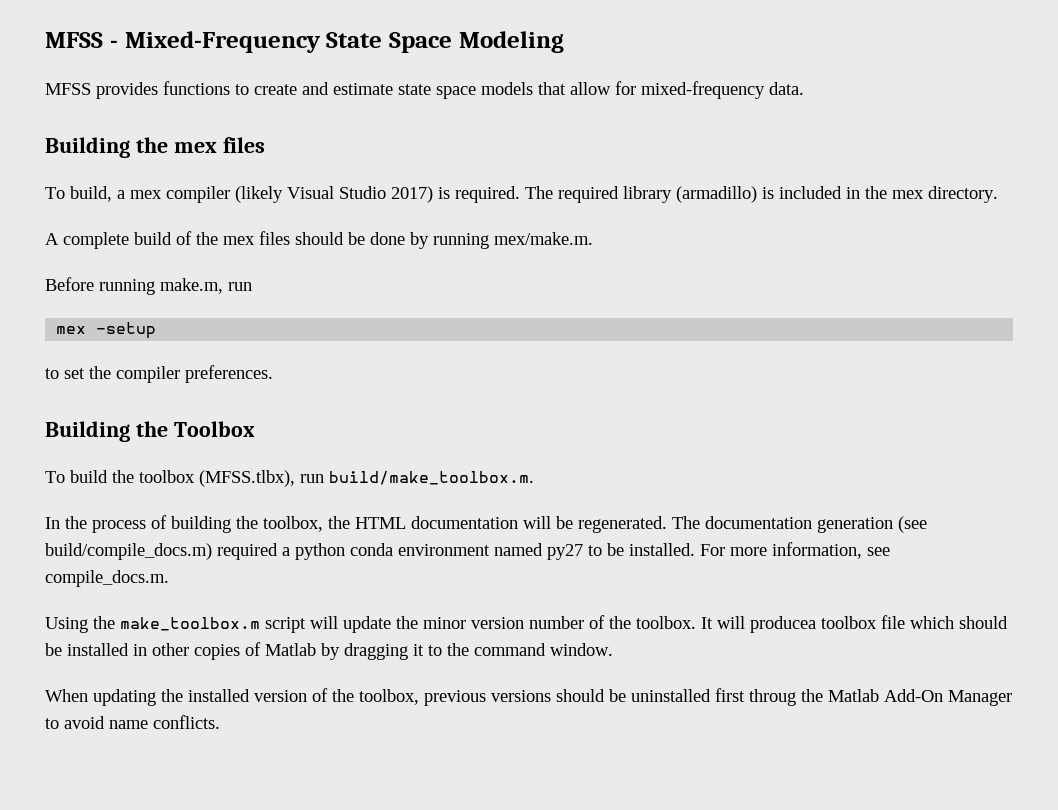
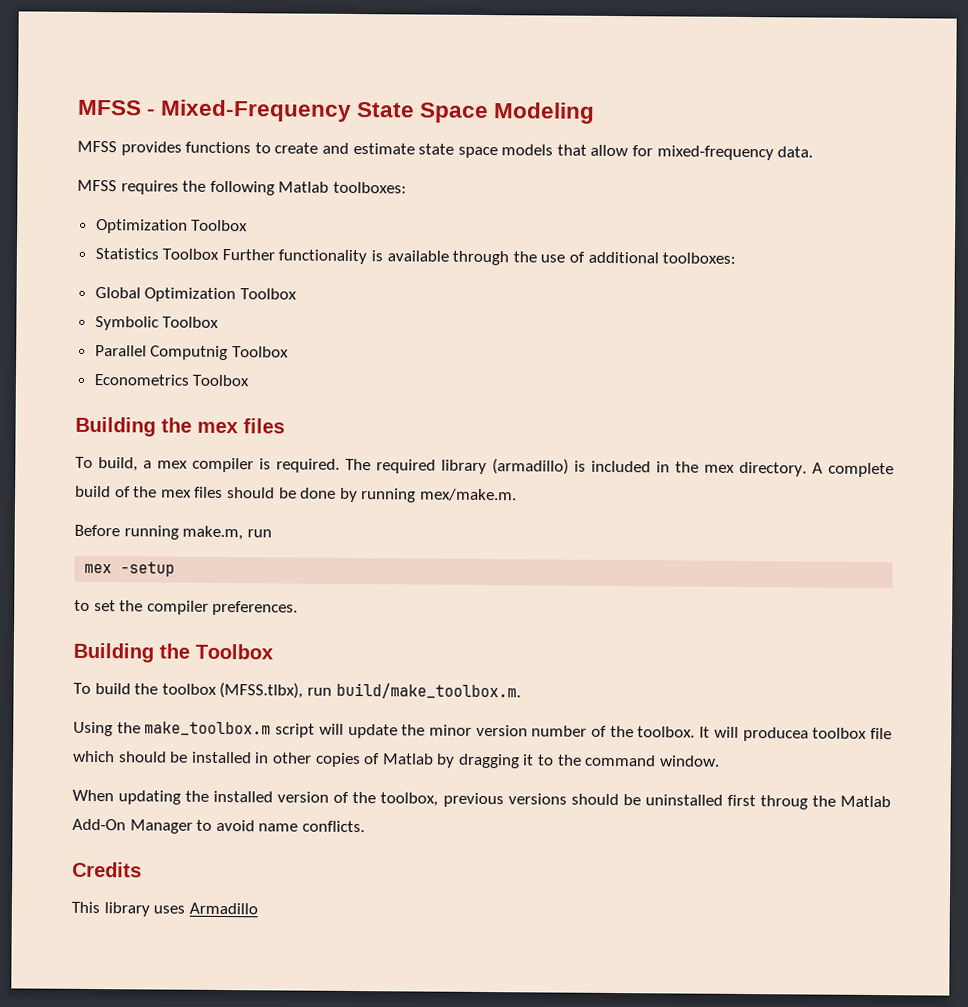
+ MFSS requires the following Matlab toolboxes:
+ Optimization Toolbox
+ Statistics Toolbox Further functionality is available through the use of additional toolboxes:
+ Global Optimization Toolbox
+ Symbolic Toolbox
+ Parallel Computnig Toolbox
+ Econometrics Toolbox
- To build, a mex compiler (likely Visual Studio 2017) is required.
+ To build, a mex compiler is required.
- The required library (armadillo) is included in the mex directory.
- A complete build of the mex files should be done by running mex/make.m.
+ The required library (armadillo) is included in the mex directory. A complete build of the mex files should be done by running mex/make.m.
- In the process of building the toolbox, the HTML documentation will be regenerated. The documentation generation (see build/compile_docs.m) required a python conda environment named py27 to be installed. For more information, see compile_docs.m.
+ Credits
+ This library uses Armadillo

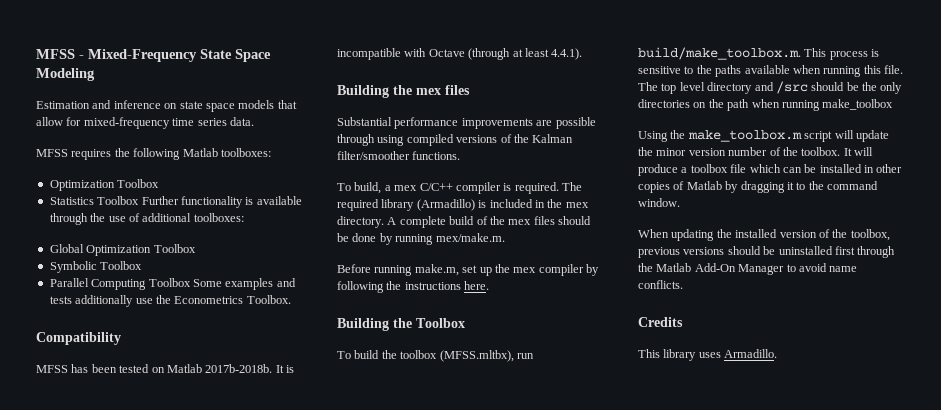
- MFSS provides functions to create and estimate state space models that allow for mixed-frequency data.
+ Estimation and inference on state space models that allow for mixed-frequency time series data.
- Parallel Computnig Toolbox
- Econometrics Toolbox
+ Parallel Computing Toolbox Some examples and tests additionally use the Econometrics Toolbox.
+ Compatibility
+ MFSS has been tested on Matlab 2017b-2018b. It is incompatible with Octave (through at least 4.4.1).
  Building the mex files
+ Substantial performance improvements are possible through using compiled versions of the Kalman filter/smoother functions.
- To build, a mex compiler is required.
+ To build, a mex C/C++ compiler is required.
- The required library (armadillo) is included in the mex directory.
+ The required library (Armadillo) is included in the mex directory.
- Before running make.m, run
- mex -setup
- to set the compiler preferences.
+ Before running make.m, set up the mex compiler by following the instructions here.
- To build the toolbox (MFSS.tlbx), run build/make_toolbox.m.
+ To build the toolbox (MFSS.mltbx), run build/make_toolbox.m. This process is sensitive to the paths available when running this file. The top level directory and /src should be the only directories on the path when running make_toolbox
- It will producea toolbox file which should be installed in other copies of Matlab by dragging it to the command window.
+ It will produce a toolbox file which can be installed in other copies of Matlab by dragging it to the command window.
- When updating the installed version of the toolbox, previous versions should be uninstalled first throug the Matlab Add-On Manager to avoid name conflicts.
+ When updating the installed version of the toolbox, previous versions should be uninstalled first through the Matlab Add-On Manager to avoid name conflicts.
- This library uses Armadillo
+ This library uses Armadillo.

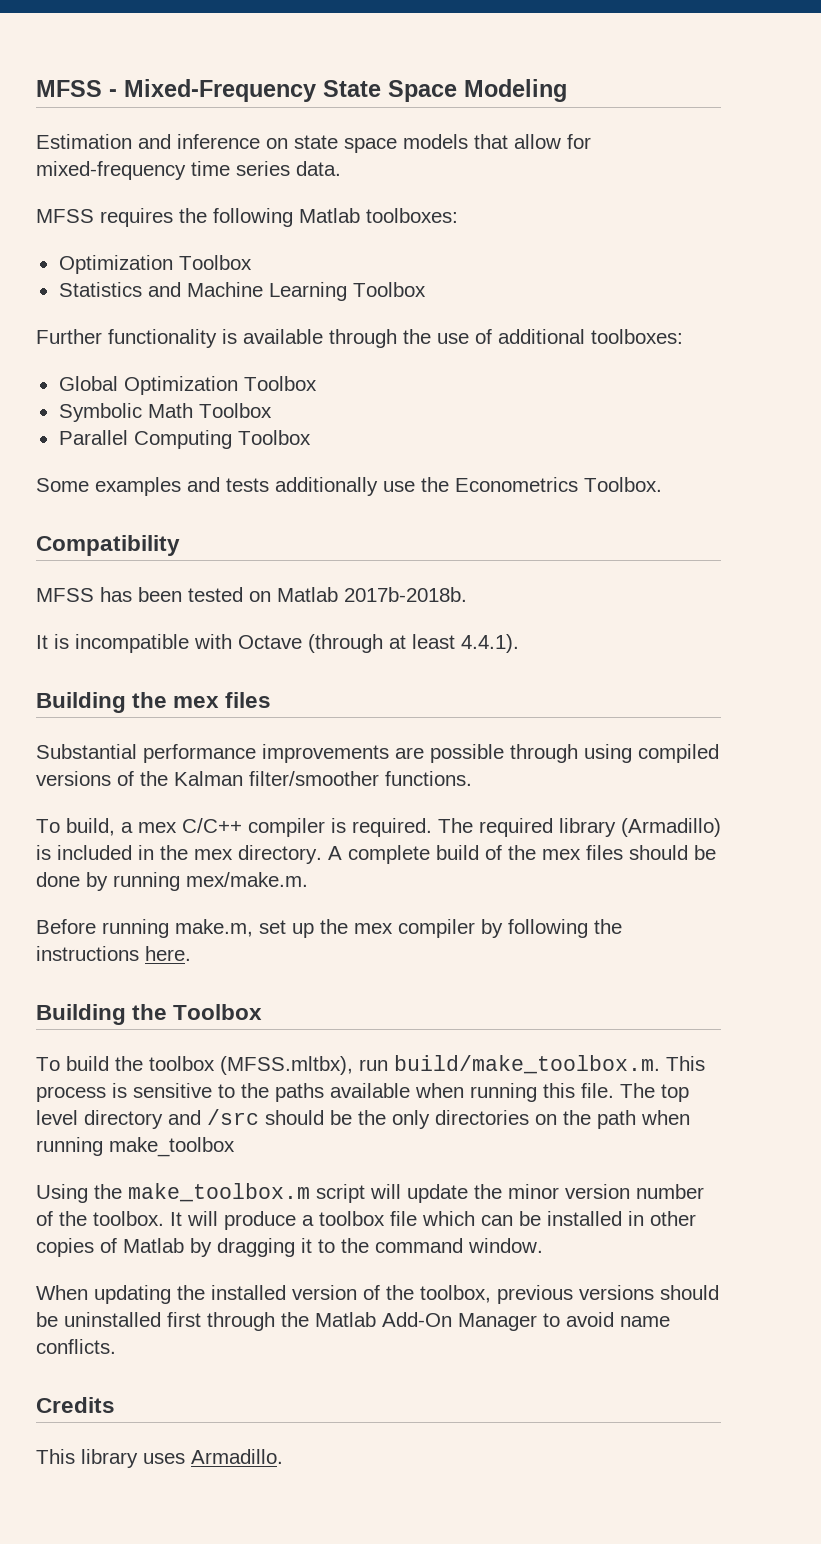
- Statistics Toolbox Further functionality is available through the use of additional toolboxes:
+ Statistics and Machine Learning Toolbox
+ Further functionality is available through the use of additional toolboxes:
- Symbolic Toolbox
+ Symbolic Math Toolbox
- Parallel Computing Toolbox Some examples and tests additionally use the Econometrics Toolbox.
+ Parallel Computing Toolbox
+ Some examples and tests additionally use the Econometrics Toolbox.
- MFSS has been tested on Matlab 2017b-2018b. It is incompatible with Octave (through at least 4.4.1).
+ MFSS has been tested on Matlab 2017b-2018b.
+ It is incompatible with Octave (through at least 4.4.1).

